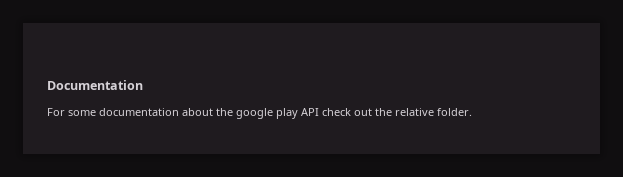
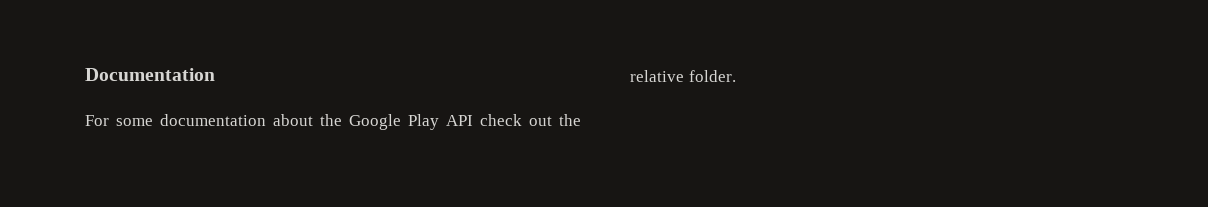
- For some documentation about the google play API check out the relative folder.
+ For some documentation about the Google Play API check out the relative folder.

